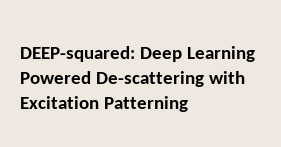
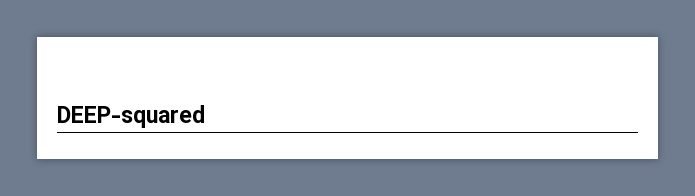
- DEEP-squared: Deep Learning Powered De-scattering with Excitation Patterning
+ DEEP-squared

